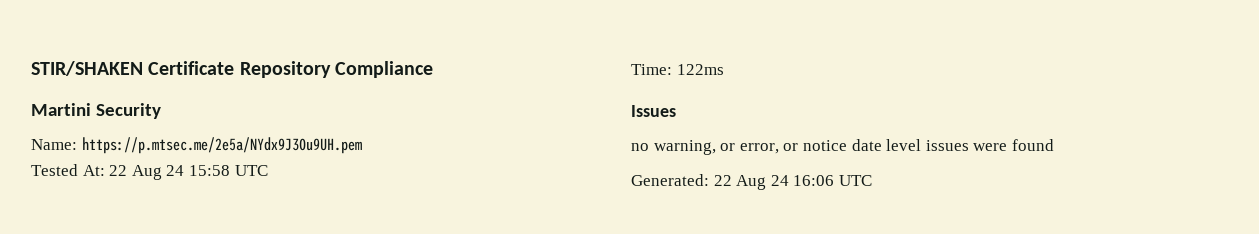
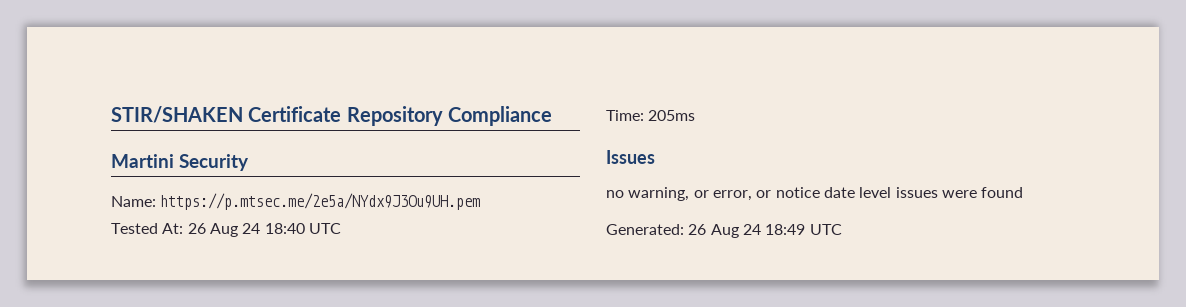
- Tested At: 22 Aug 24 15:58 UTC
+ Tested At: 26 Aug 24 18:40 UTC
- Time: 122ms
+ Time: 205ms
- Generated: 22 Aug 24 16:06 UTC
+ Generated: 26 Aug 24 18:49 UTC

